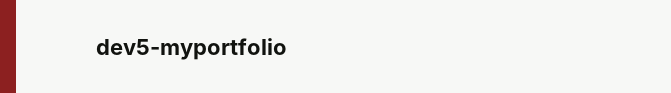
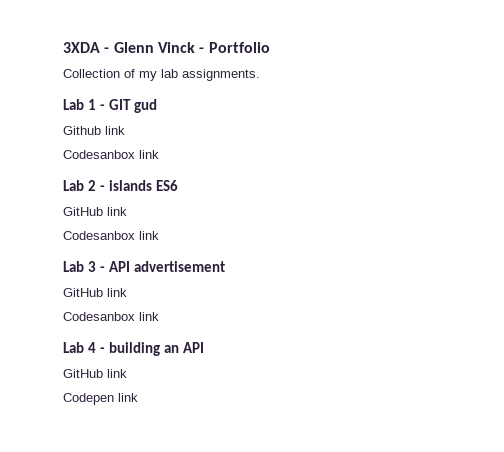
- dev5-myportfolio
+ 3XDA - Glenn Vinck - Portfolio
+ Collection of my lab assignments.
+ Lab 1 - GIT gud
+ Github link
+ Codesanbox link
+ Lab 2 - islands ES6
+ GitHub link
+ Codesanbox link
+ Lab 3 - API advertisement
+ GitHub link
+ Codesanbox link
+ Lab 4 - building an API
+ GitHub link
+ Codepen link

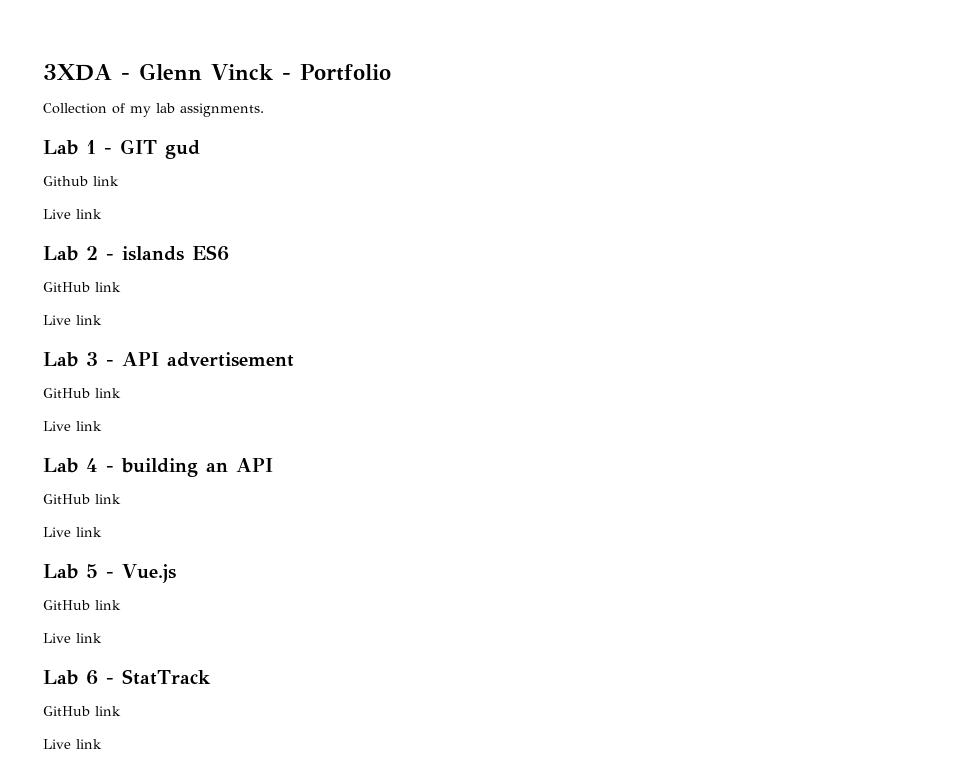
  Github link
- Codesanbox link
+ Live link
  Lab 2 - islands ES6
  GitHub link
- Codesanbox link
+ Live link
  Lab 3 - API advertisement
  GitHub link
- Codesanbox link
+ Live link
  Lab 4 - building an API
  GitHub link
- Codepen link
+ Live link
+ Lab 5 - Vue.js
+ GitHub link
+ Live link
+ Lab 6 - StatTrack
+ GitHub link
+ Live link

